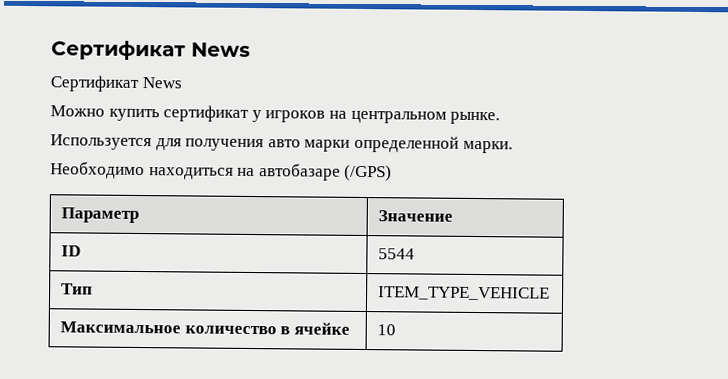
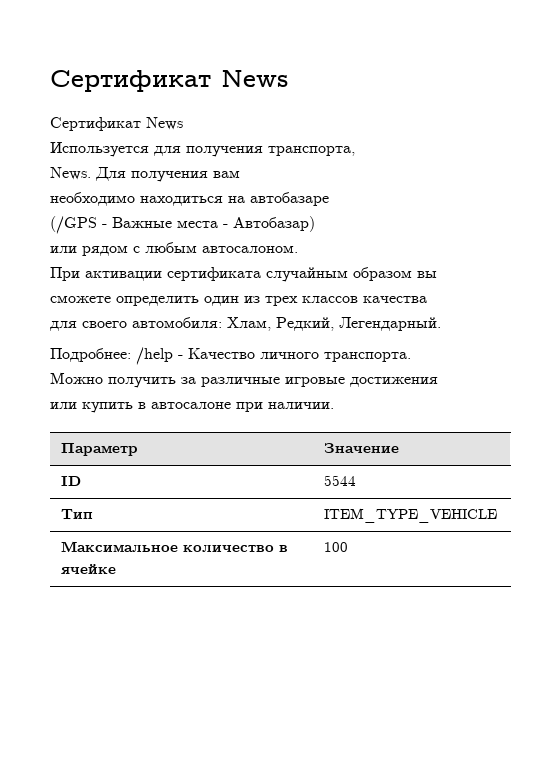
- Можно купить сертификат у игроков на центральном рынке.
- Используется для получения авто марки определенной марки.
- Необходимо находиться на автобазаре (/GPS)
+ Используется для получения транспорта,
+ News. Для получения вам
+ необходимо находиться на автобазаре
+ (/GPS - Важные места - Автобазар)
+ или рядом с любым автосалоном.
+ При активации сертификата случайным образом вы
+ сможете определить один из трех классов качества
+ для своего автомобиля: Хлам, Редкий, Легендарный.
+ Подробнее: /help - Качество личного транспорта.
+ Можно получить за различные игровые достижения
+ или купить в автосалоне при наличии.
- Максимальное количество в ячейке | 10
+ Максимальное количество в ячейке | 100

